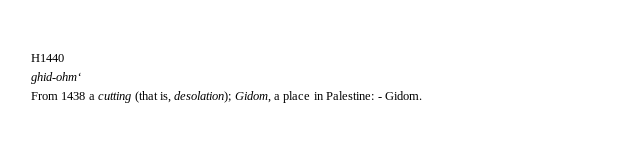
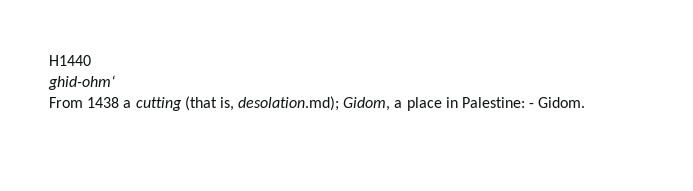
- From 1438 a cutting (that is, desolation); Gidom, a place in Palestine: - Gidom.
+ From 1438 a cutting (that is, desolation.md); Gidom, a place in Palestine: - Gidom.

